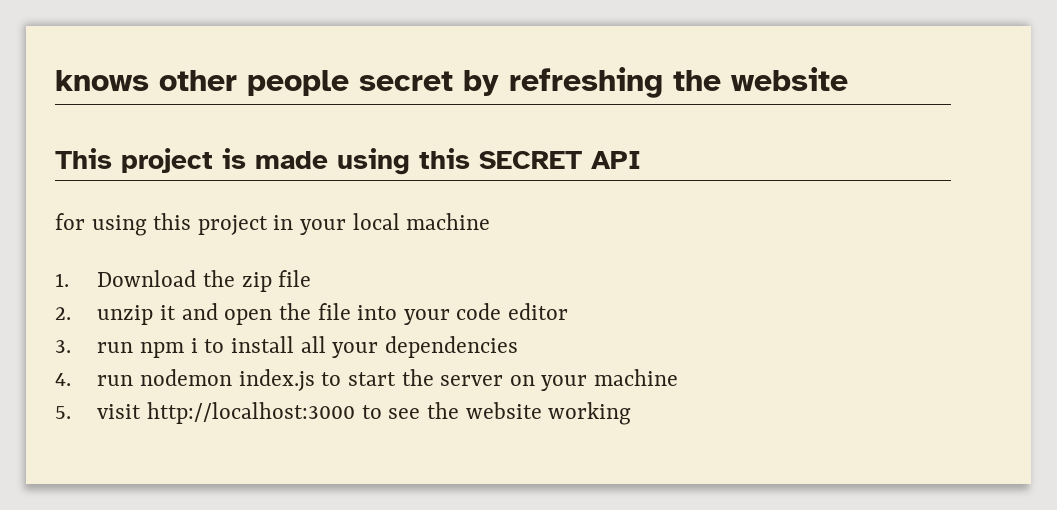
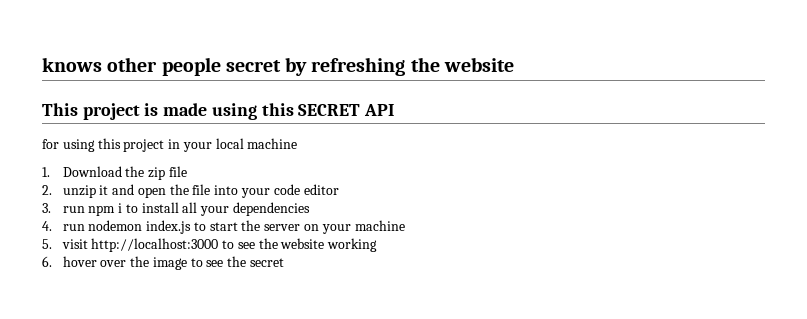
+ 6. hover over the image to see the secret

